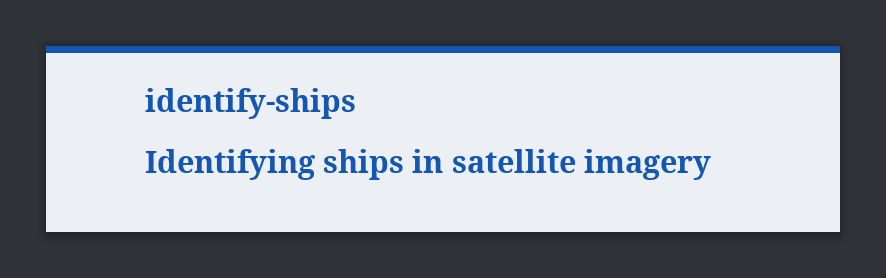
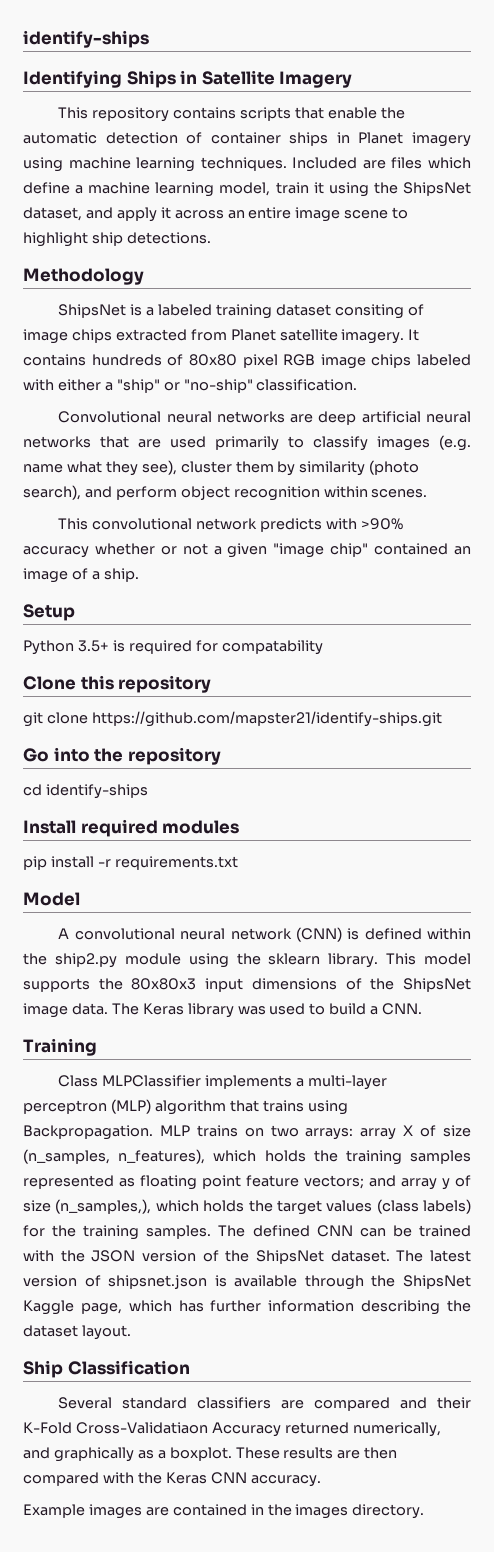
- Identifying ships in satellite imagery
+ Identifying Ships in Satellite Imagery
+ This repository contains scripts that enable the automatic detection of container ships in Planet imagery using machine learning techniques. Included are files which define a machine learning model, train it using the ShipsNet dataset, and apply it across an entire image scene to highlight ship detections.
+ Methodology
+ ShipsNet is a labeled training dataset consiting of image chips extracted from Planet satellite imagery. It contains hundreds of 80x80 pixel RGB image chips labeled with either a "ship" or "no-ship" classification.
+ Convolutional neural networks are deep artificial neural networks that are used primarily to classify images (e.g. name what they see), cluster them by similarity (photo search), and perform object recognition within scenes.
+ This convolutional network predicts with >90% accuracy whether or not a given "image chip" contained an image of a ship.
+ Setup
+ Python 3.5+ is required for compatability
+ Clone this repository
+ git clone https://github.com/mapster21/identify-ships.git
+ Go into the repository
+ cd identify-ships
+ Install required modules
+ pip install -r requirements.txt
+ Model
+ A convolutional neural network (CNN) is defined within the ship2.py module using the sklearn library. This model supports the 80x80x3 input dimensions of the ShipsNet image data. The Keras library was used to build a CNN.
+ Training
+ Class MLPClassifier implements a multi-layer perceptron (MLP) algorithm that trains using Backpropagation. MLP trains on two arrays: array X of size (n_samples, n_features), which holds the training samples represented as floating point feature vectors; and array y of size (n_samples,), which holds the target values (class labels) for the training samples. The defined CNN can be trained with the JSON version of the ShipsNet dataset. The latest version of shipsnet.json is available through the ShipsNet Kaggle page, which has further information describing the dataset layout.
+ Ship Classification
+ Several standard classifiers are compared and their K-Fold Cross-Validatiaon Accuracy returned numerically, and graphically as a boxplot. These results are then compared with the Keras CNN accuracy.
+ Example images are contained in the images directory.

